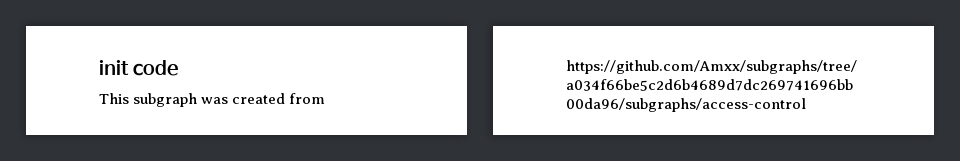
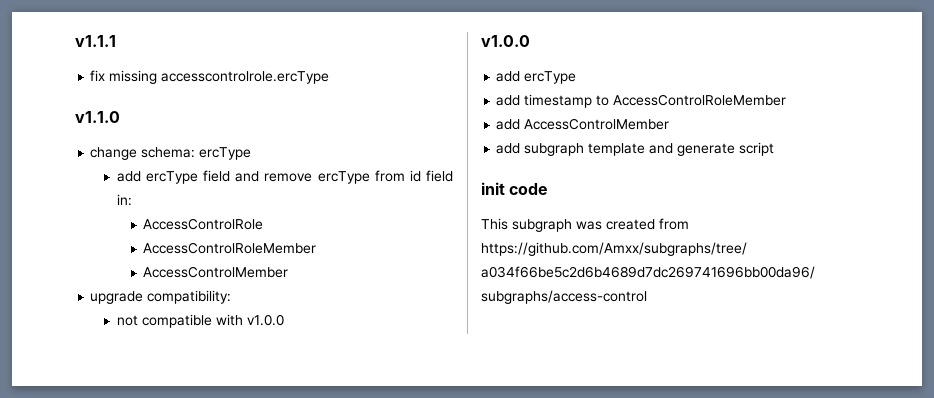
+ v1.1.1
+ fix missing accesscontrolrole.ercType
+ v1.1.0
+ change schema: ercType
+ add ercType field and remove ercType from id field in:
+ AccessControlRole
+ AccessControlRoleMember
+ AccessControlMember
+ upgrade compatibility:
+ not compatible with v1.0.0
+ v1.0.0
+ add ercType
+ add timestamp to AccessControlRoleMember
+ add AccessControlMember
+ add subgraph template and generate script

